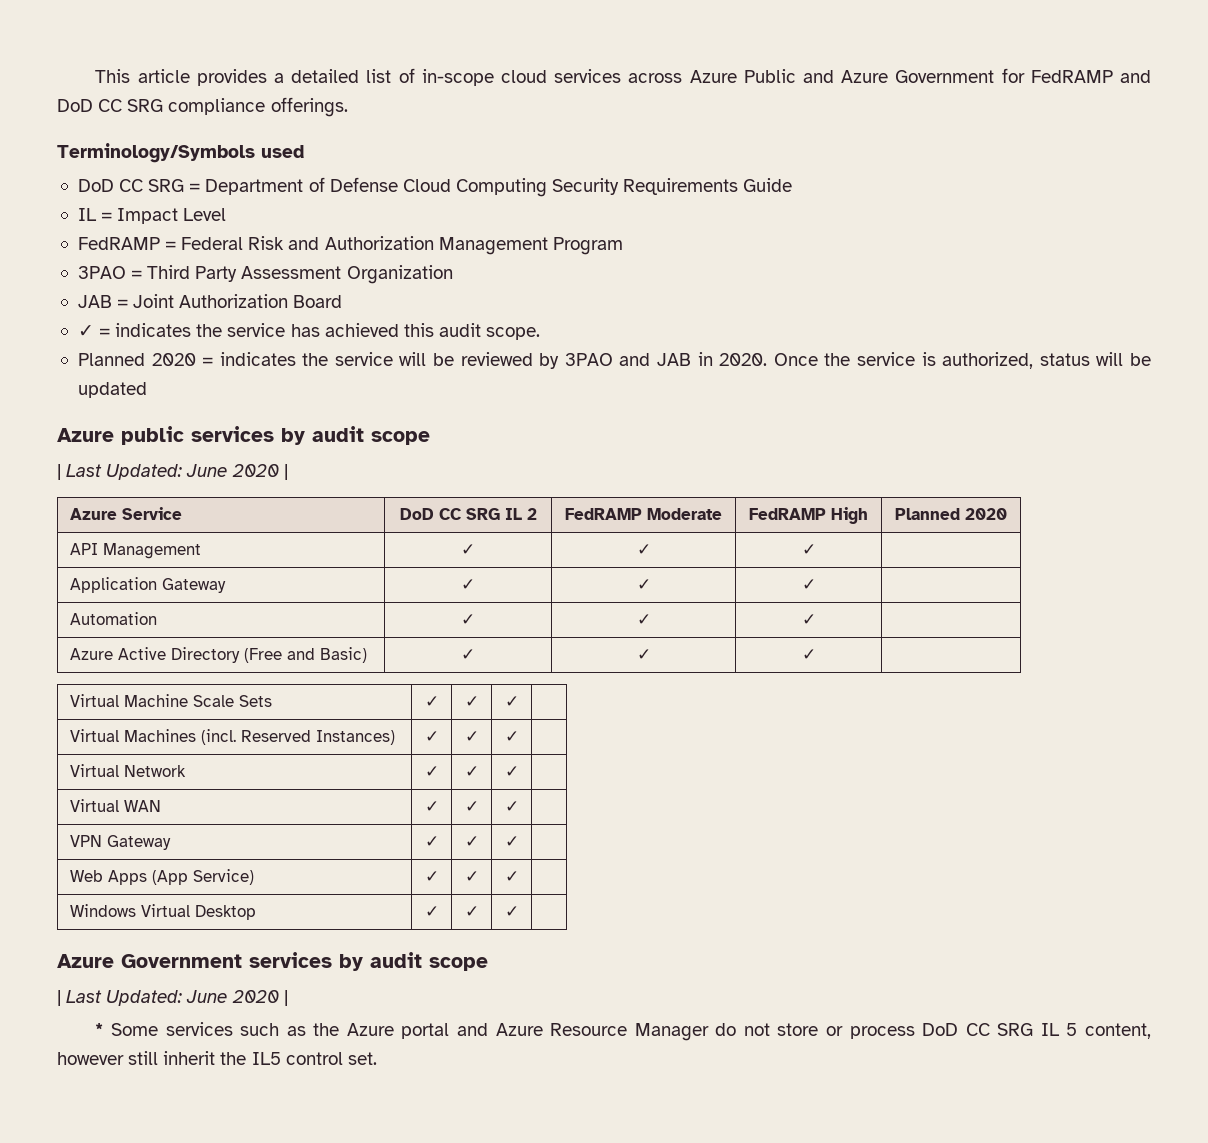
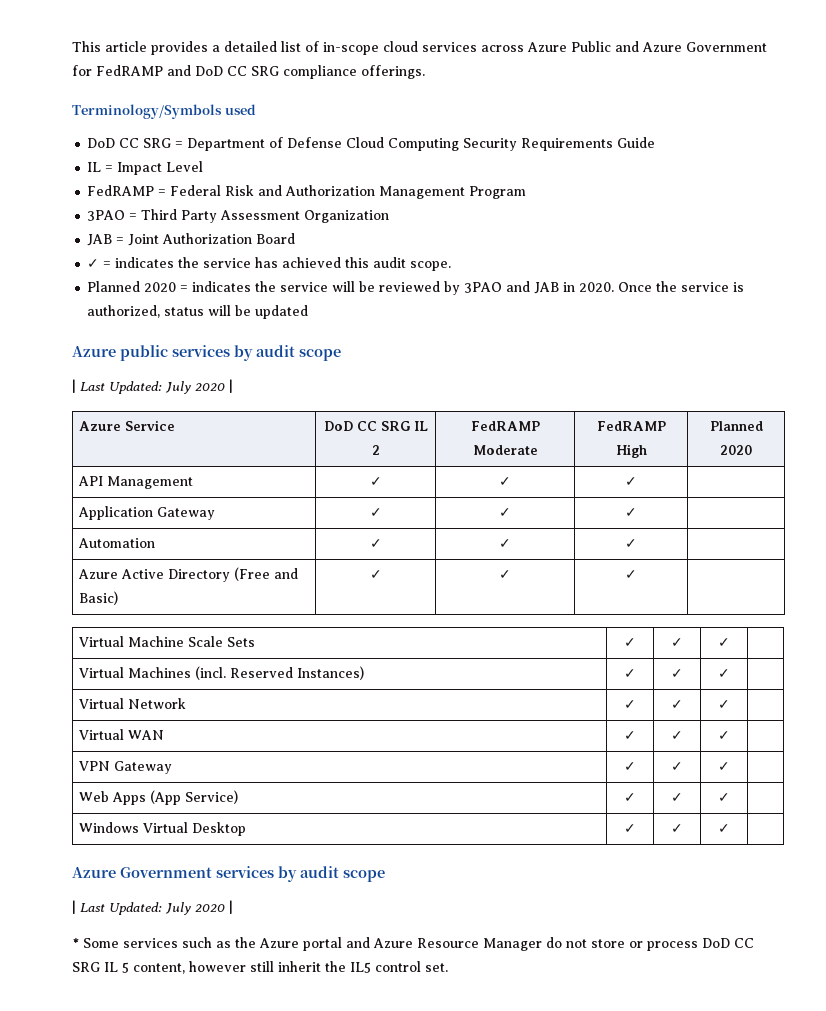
  Azure public services by audit scope
- | Last Updated: June 2020 |
+ | Last Updated: July 2020 |
  Azure Government services by audit scope
- | Last Updated: June 2020 |
+ | Last Updated: July 2020 |

